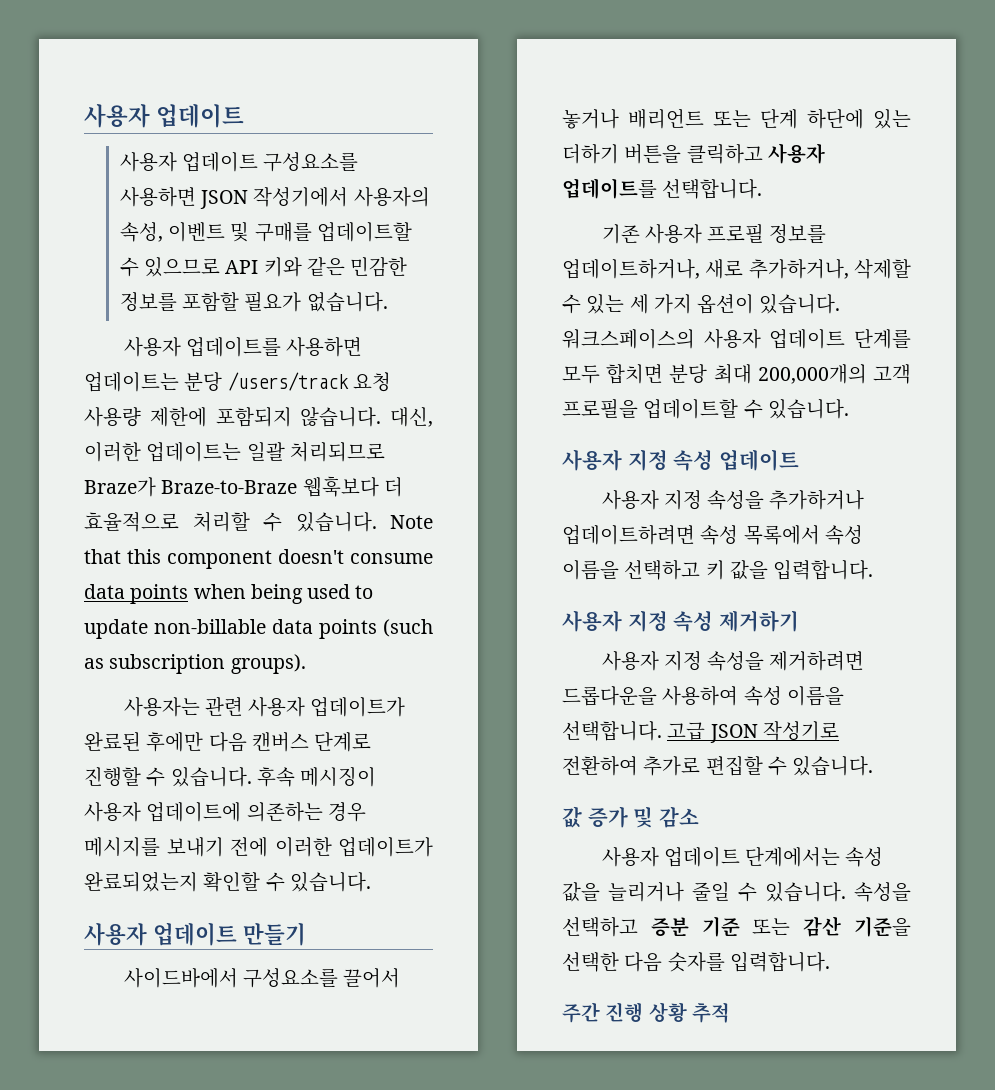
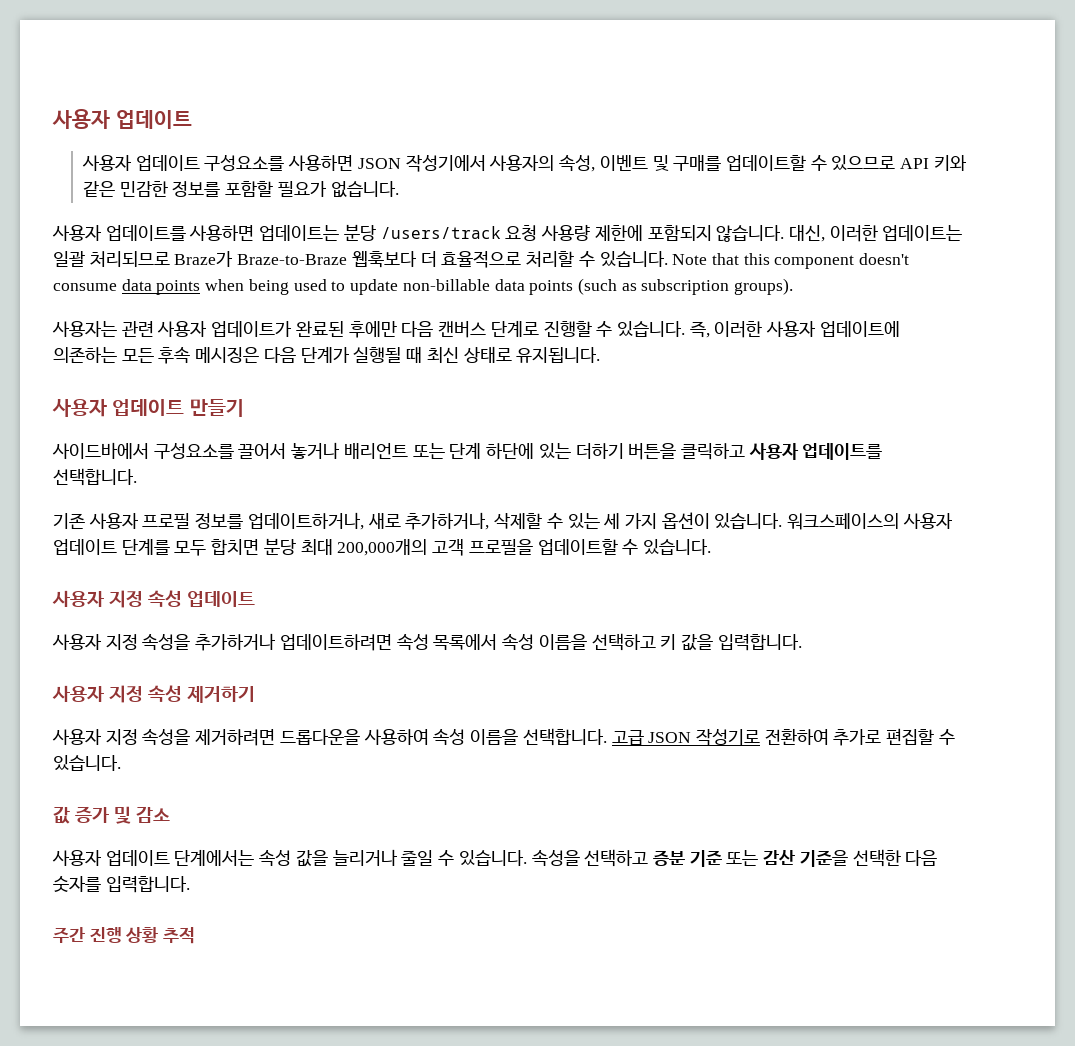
- 후속 메시징이 사용자 업데이트에 의존하는 경우 메시지를 보내기 전에 이러한 업데이트가 완료되었는지 확인할 수 있습니다.
+ 즉, 이러한 사용자 업데이트에 의존하는 모든 후속 메시징은 다음 단계가 실행될 때 최신 상태로 유지됩니다.

